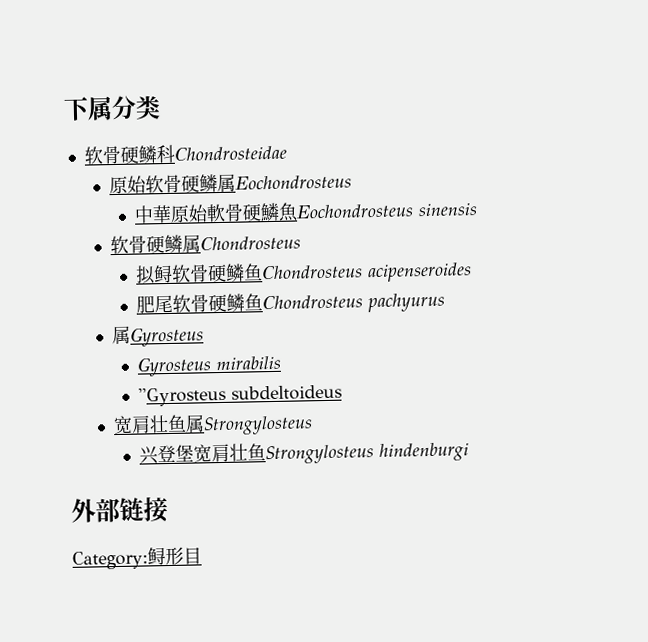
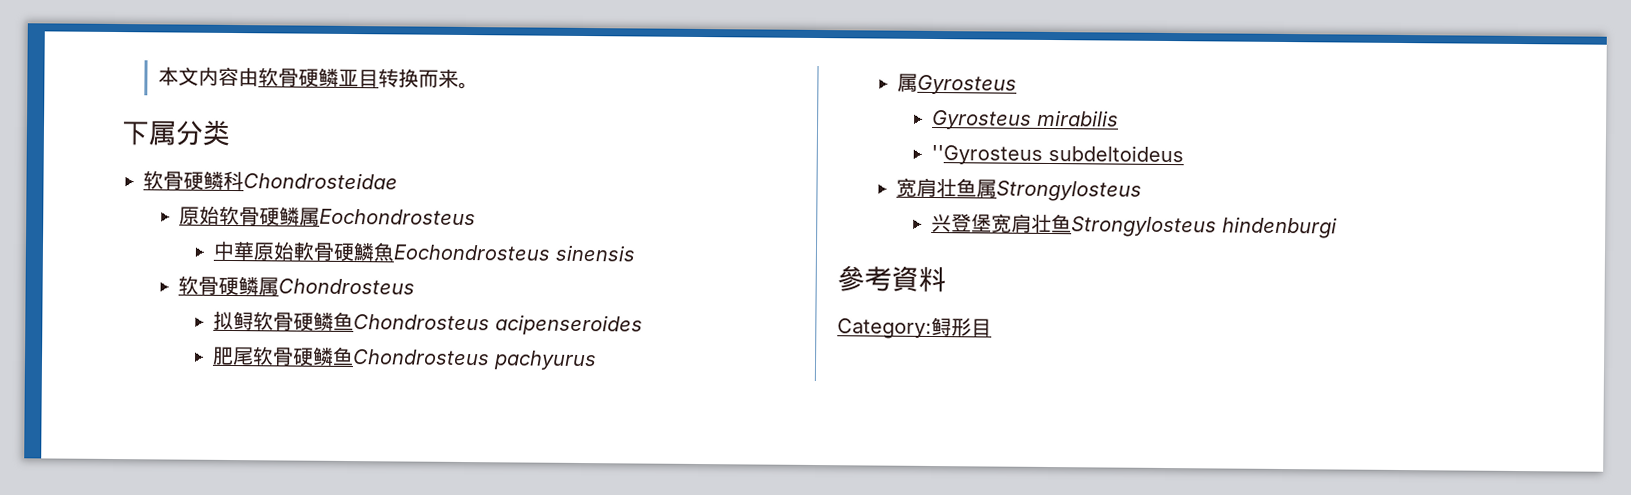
+ 本文内容由软骨硬鳞亚目转换而来。
- 外部链接
+ 參考資料

